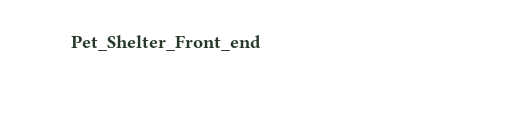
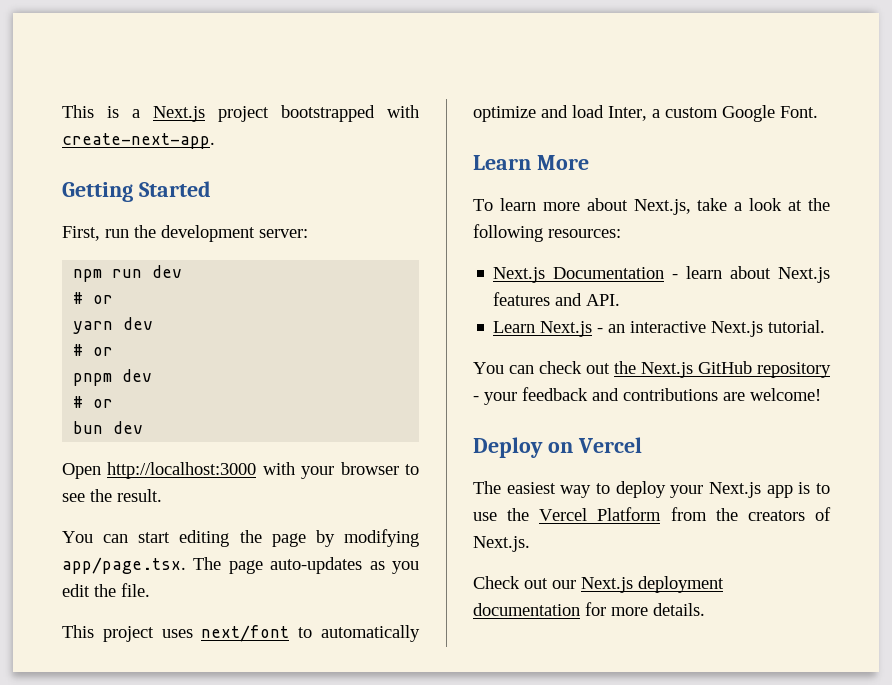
- Pet_Shelter_Front_end
+ This is a Next.js project bootstrapped with create-next-app.
+ Getting Started
+ First, run the development server:
+ npm run dev
+ # or
+ yarn dev
+ # or
+ pnpm dev
+ # or
+ bun dev
+ Open http://localhost:3000 with your browser to see the result.
+ You can start editing the page by modifying app/page.tsx. The page auto-updates as you edit the file.
+ This project uses next/font to automatically optimize and load Inter, a custom Google Font.
+ Learn More
+ To learn more about Next.js, take a look at the following resources:
+ Next.js Documentation - learn about Next.js features and API.
+ Learn Next.js - an interactive Next.js tutorial.
+ You can check out the Next.js GitHub repository - your feedback and contributions are welcome!
+ Deploy on Vercel
+ The easiest way to deploy your Next.js app is to use the Vercel Platform from the creators of Next.js.
+ Check out our Next.js deployment documentation for more details.

